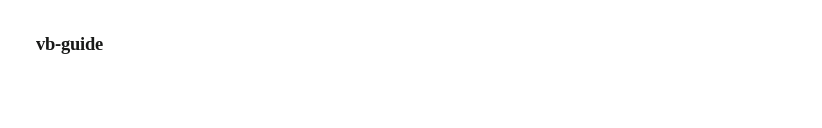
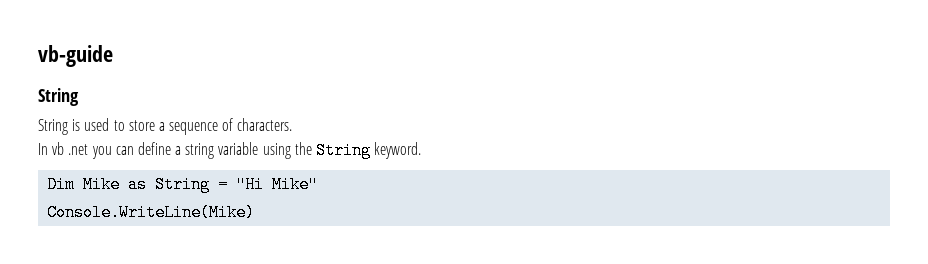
  vb-guide
+ String
+ String is used to store a sequence of characters.
+ In vb .net you can define a string variable using the String keyword.
+ Dim Mike as String = "Hi Mike"
+ Console.WriteLine(Mike)

